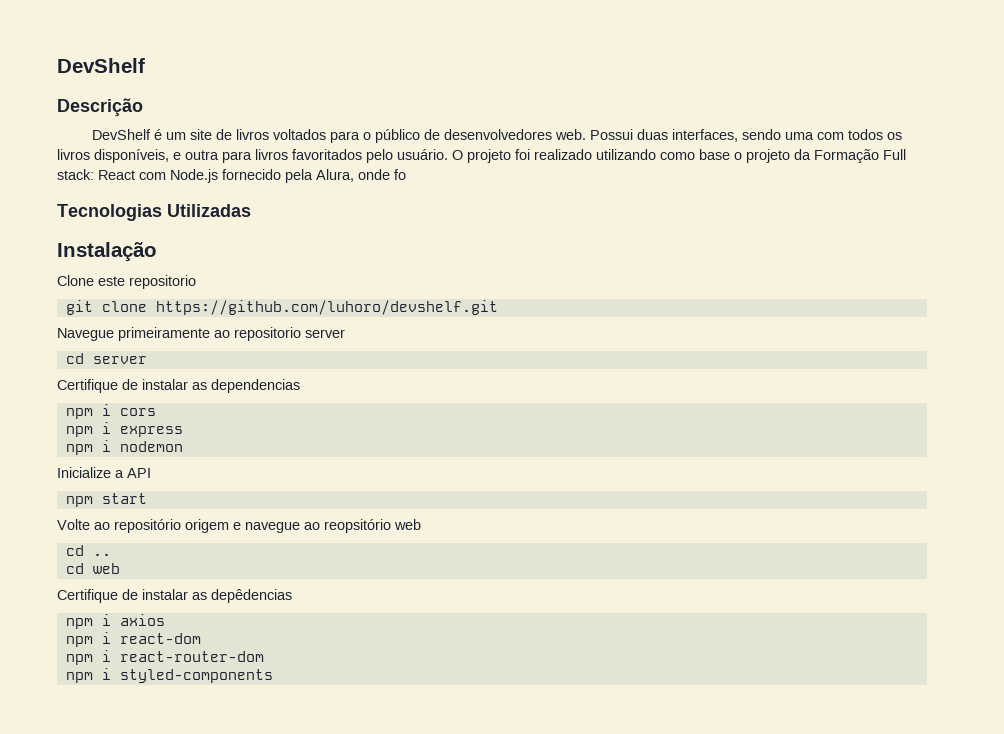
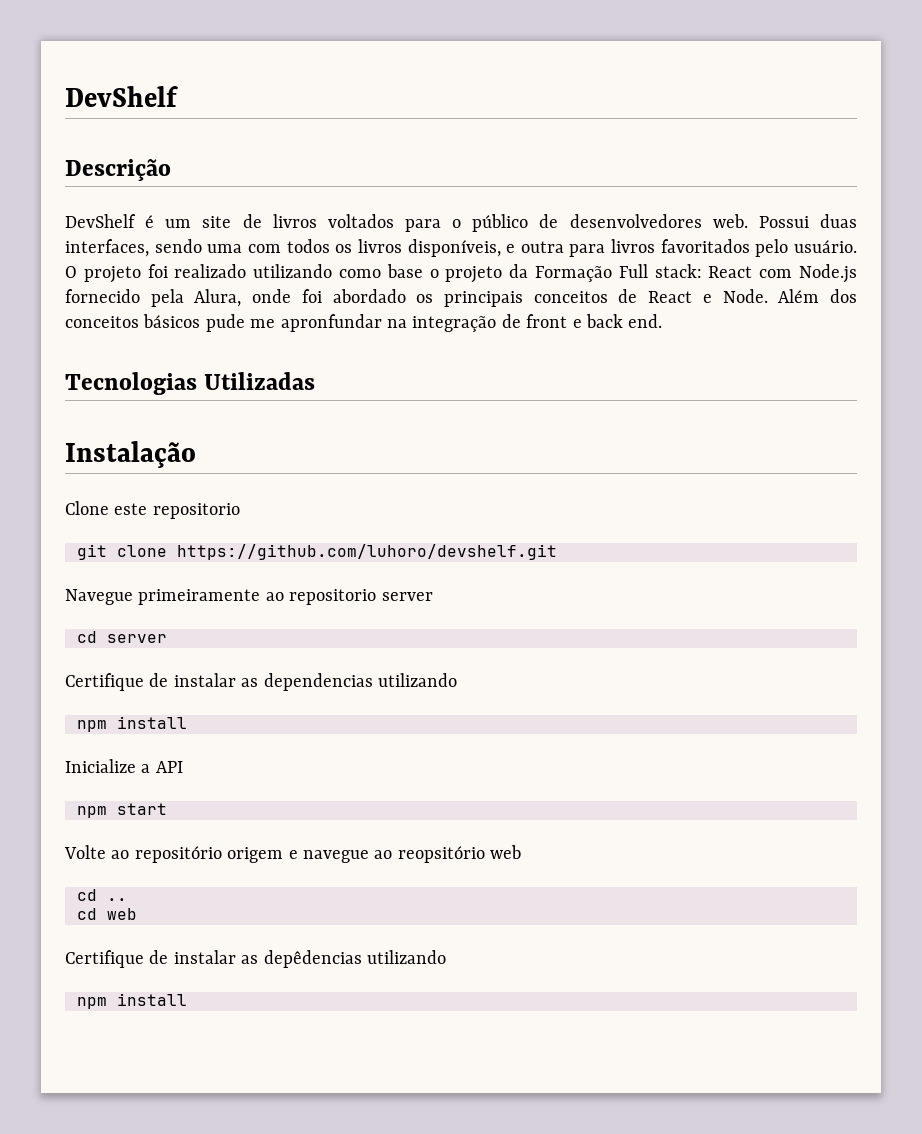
- O projeto foi realizado utilizando como base o projeto da Formação Full stack: React com Node.js fornecido pela Alura, onde fo
+ O projeto foi realizado utilizando como base o projeto da Formação Full stack: React com Node.js fornecido pela Alura, onde foi abordado os principais conceitos de React e Node. Além dos conceitos básicos pude me apronfundar na integração de front e back end.
- Certifique de instalar as dependencias
- npm i cors
- npm i express
- npm i nodemon
+ Certifique de instalar as dependencias utilizando
+ npm install
- Certifique de instalar as depêdencias
- npm i axios
- npm i react-dom
- npm i react-router-dom
- npm i styled-components
+ Certifique de instalar as depêdencias utilizando
+ npm install

